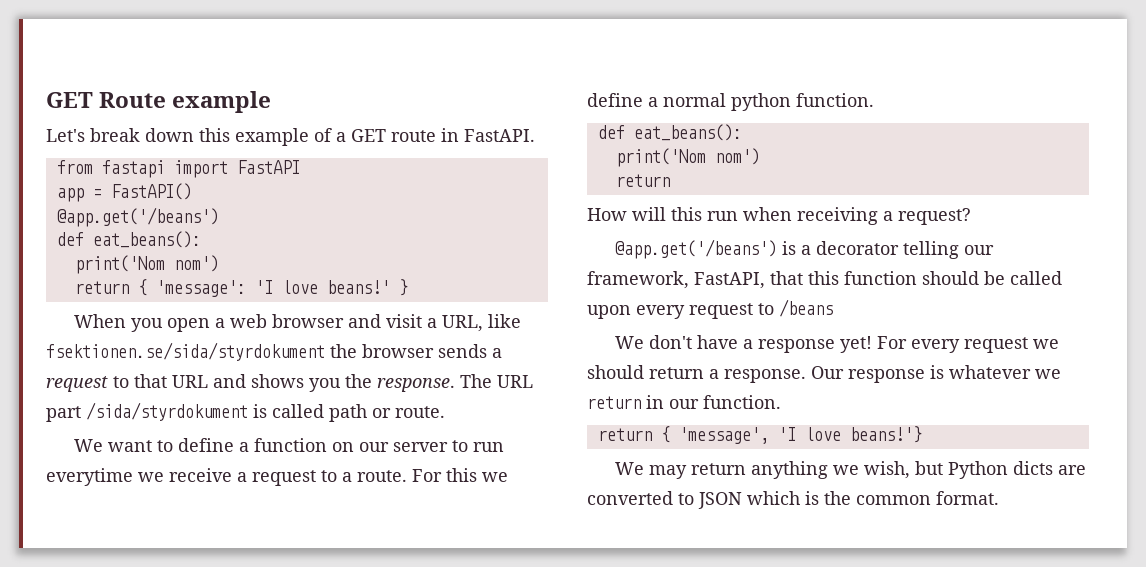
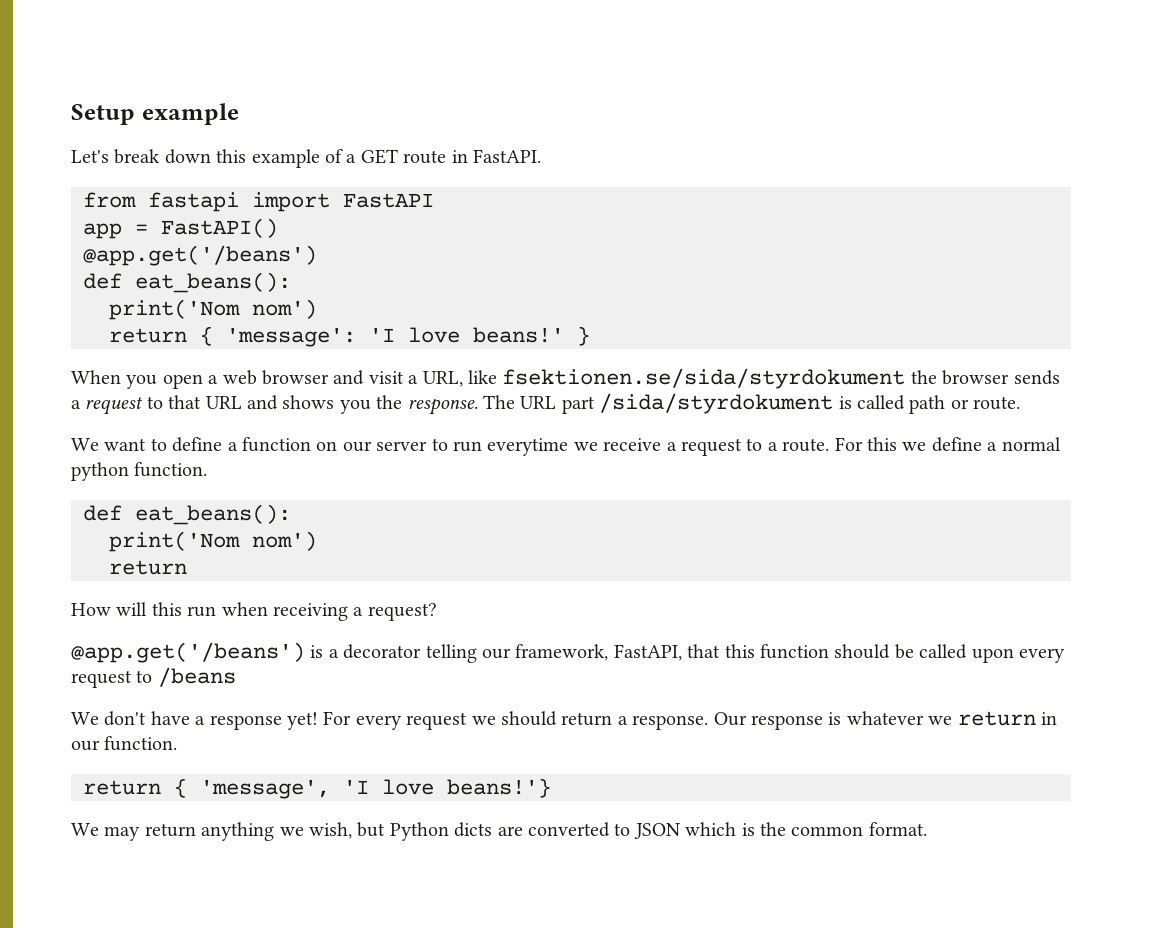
- GET Route example
+ Setup example

